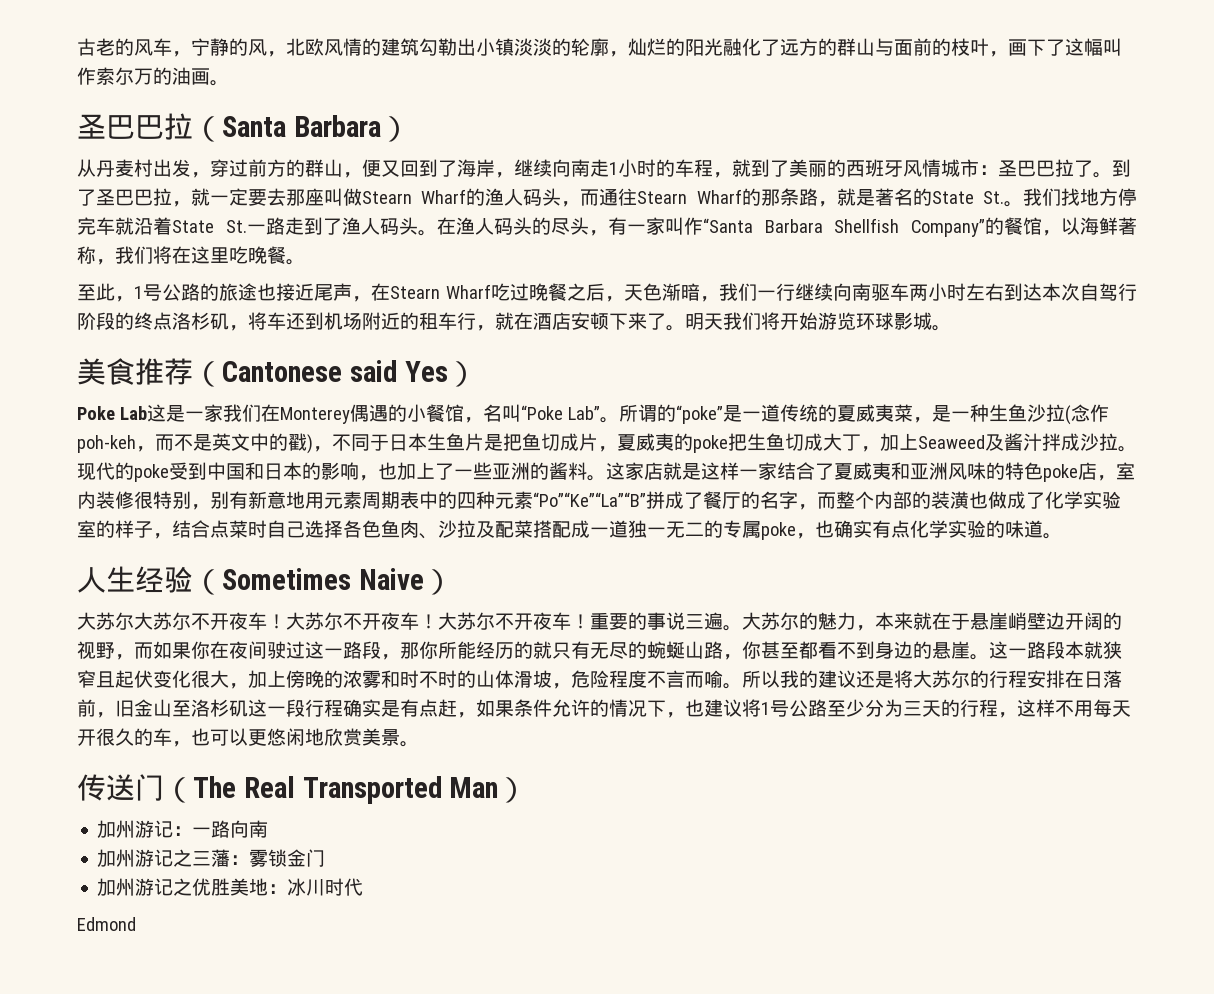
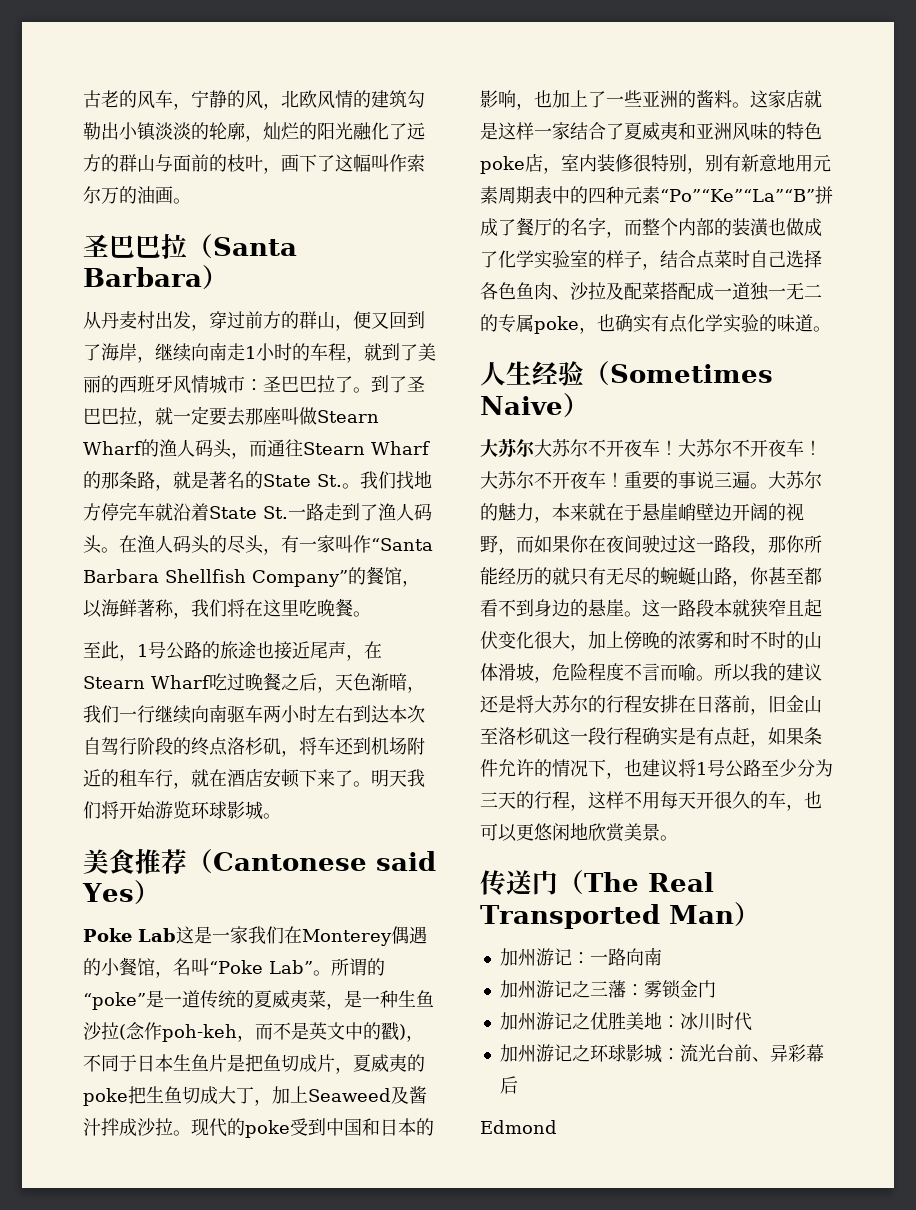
+ 加州游记之环球影城：流光台前、异彩幕后

